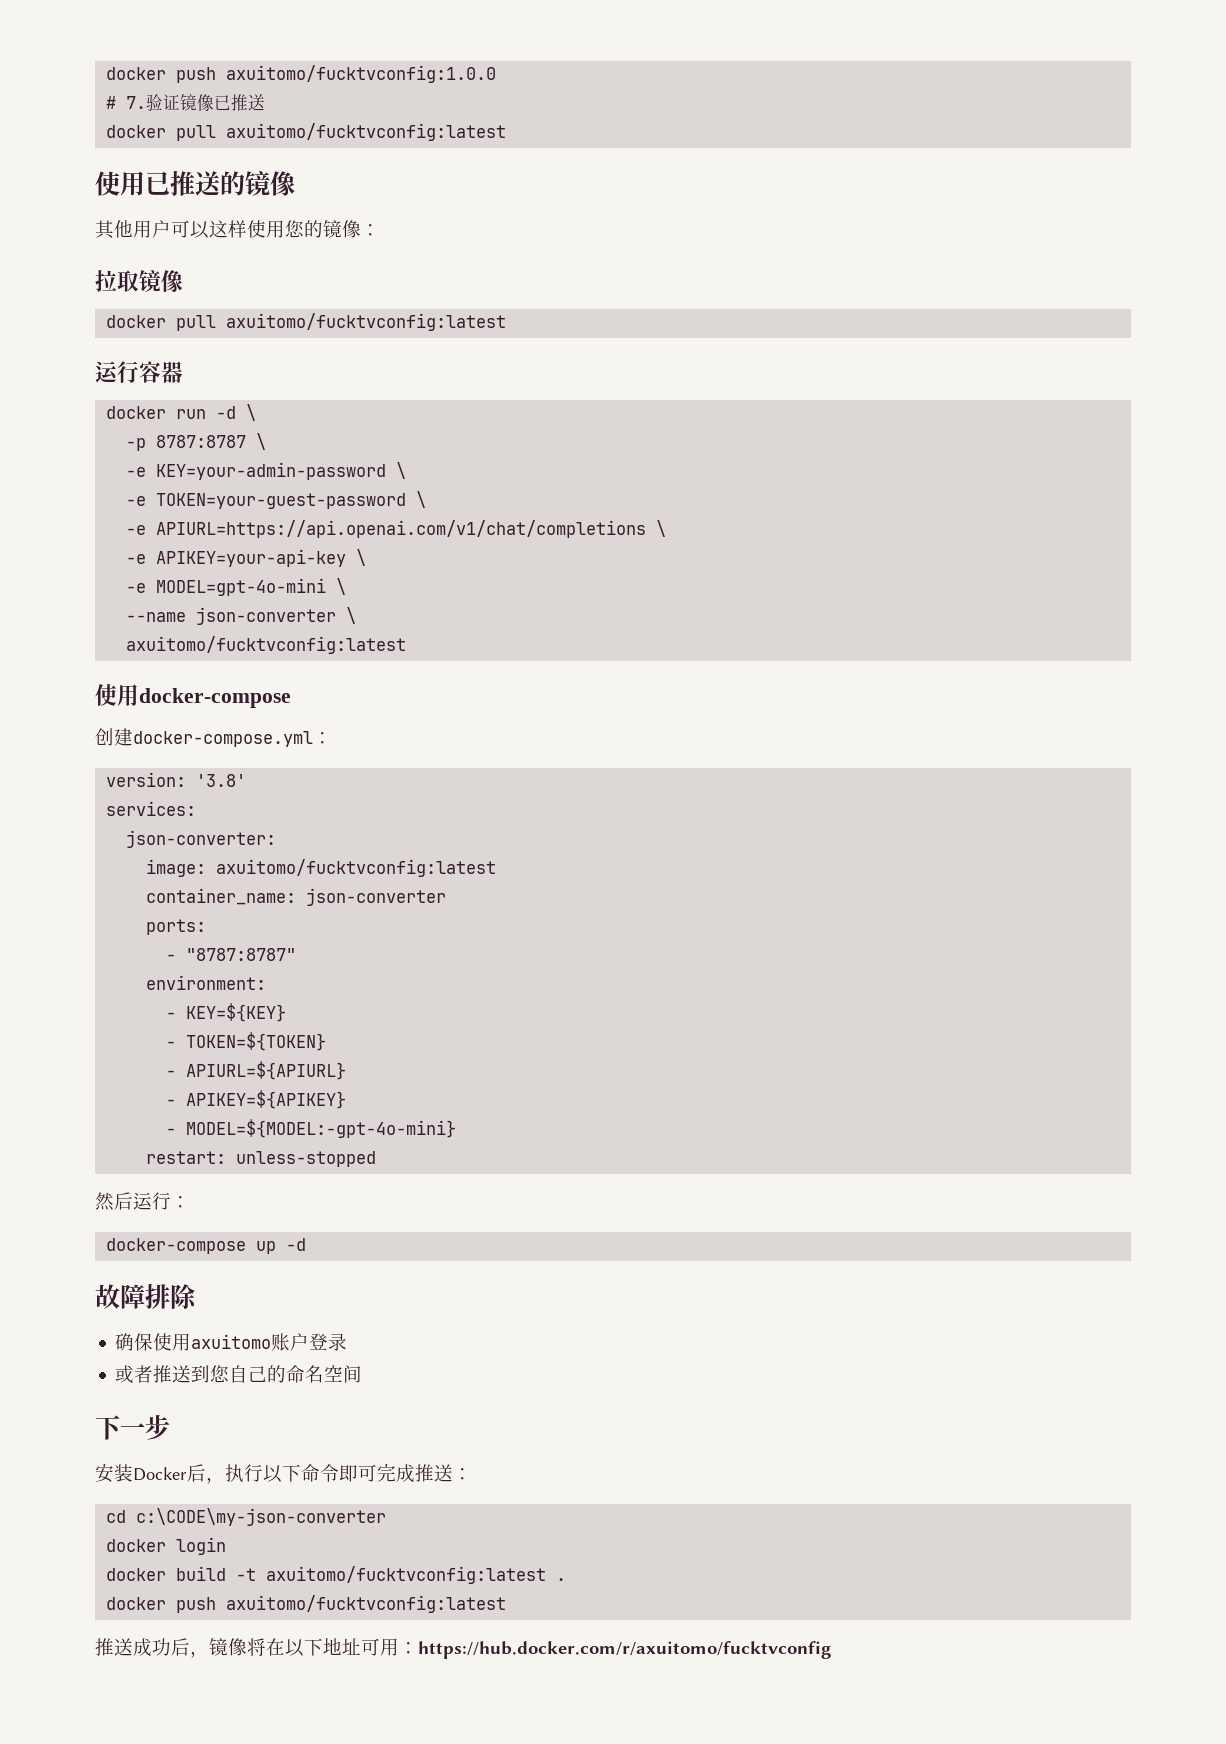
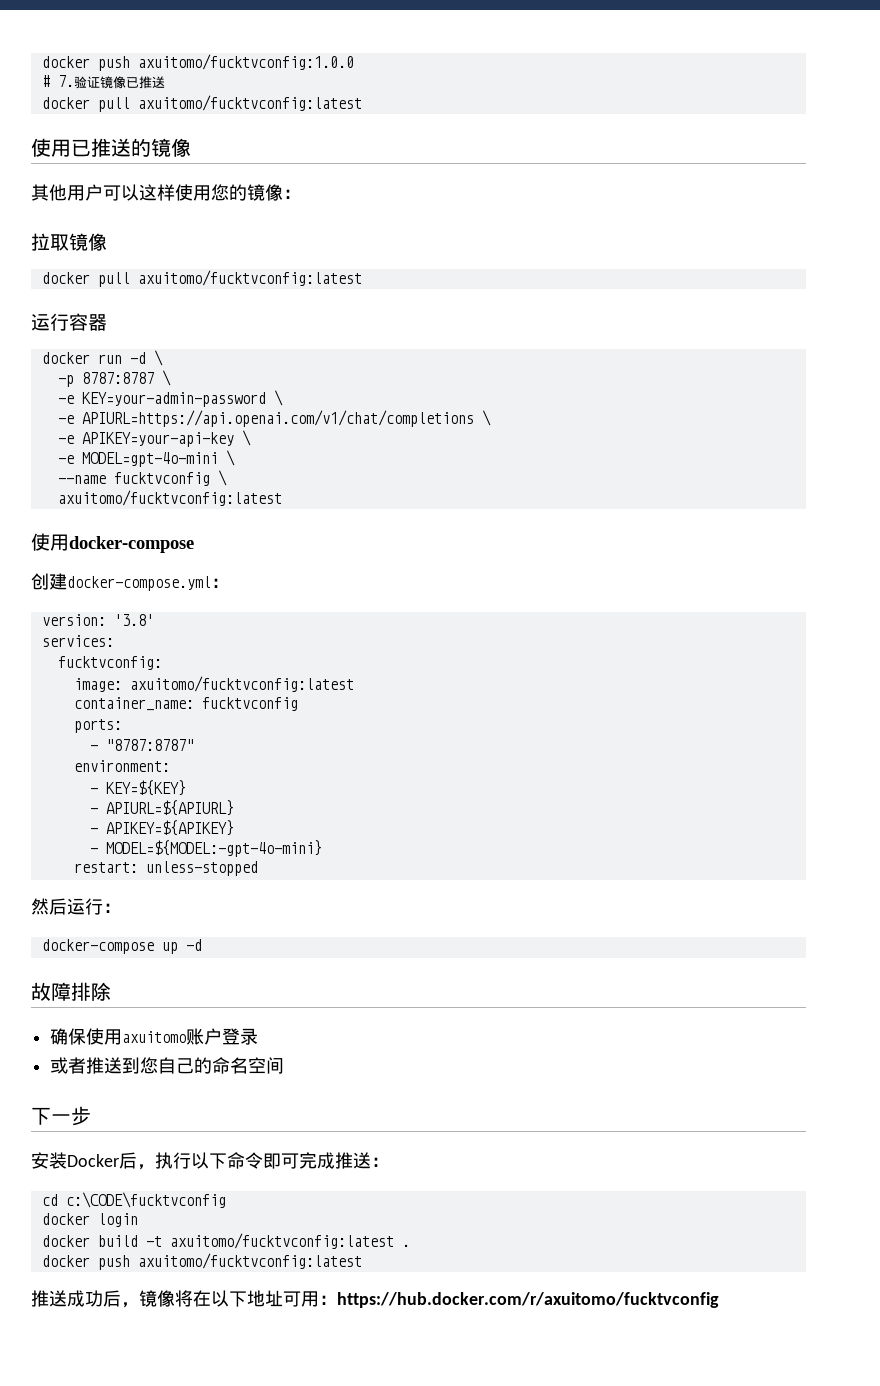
- -e TOKEN=your-guest-password \
- --name json-converter \
+ --name fucktvconfig \
- json-converter:
+ fucktvconfig:
- container_name: json-converter
+ container_name: fucktvconfig
- - TOKEN=${TOKEN}
- cd c:\CODE\my-json-converter
+ cd c:\CODE\fucktvconfig

